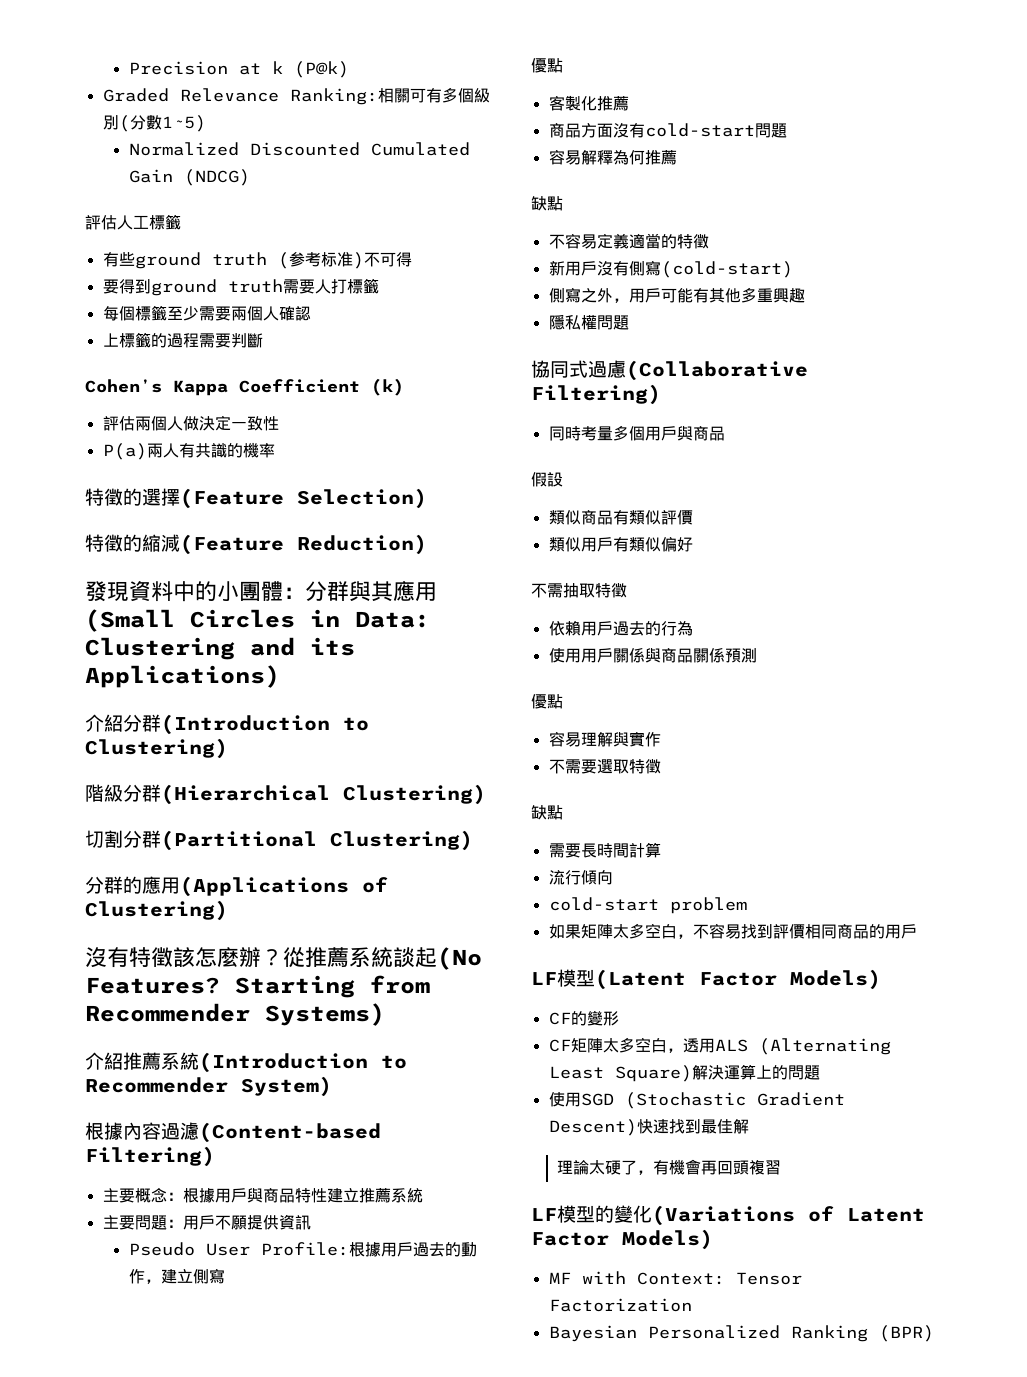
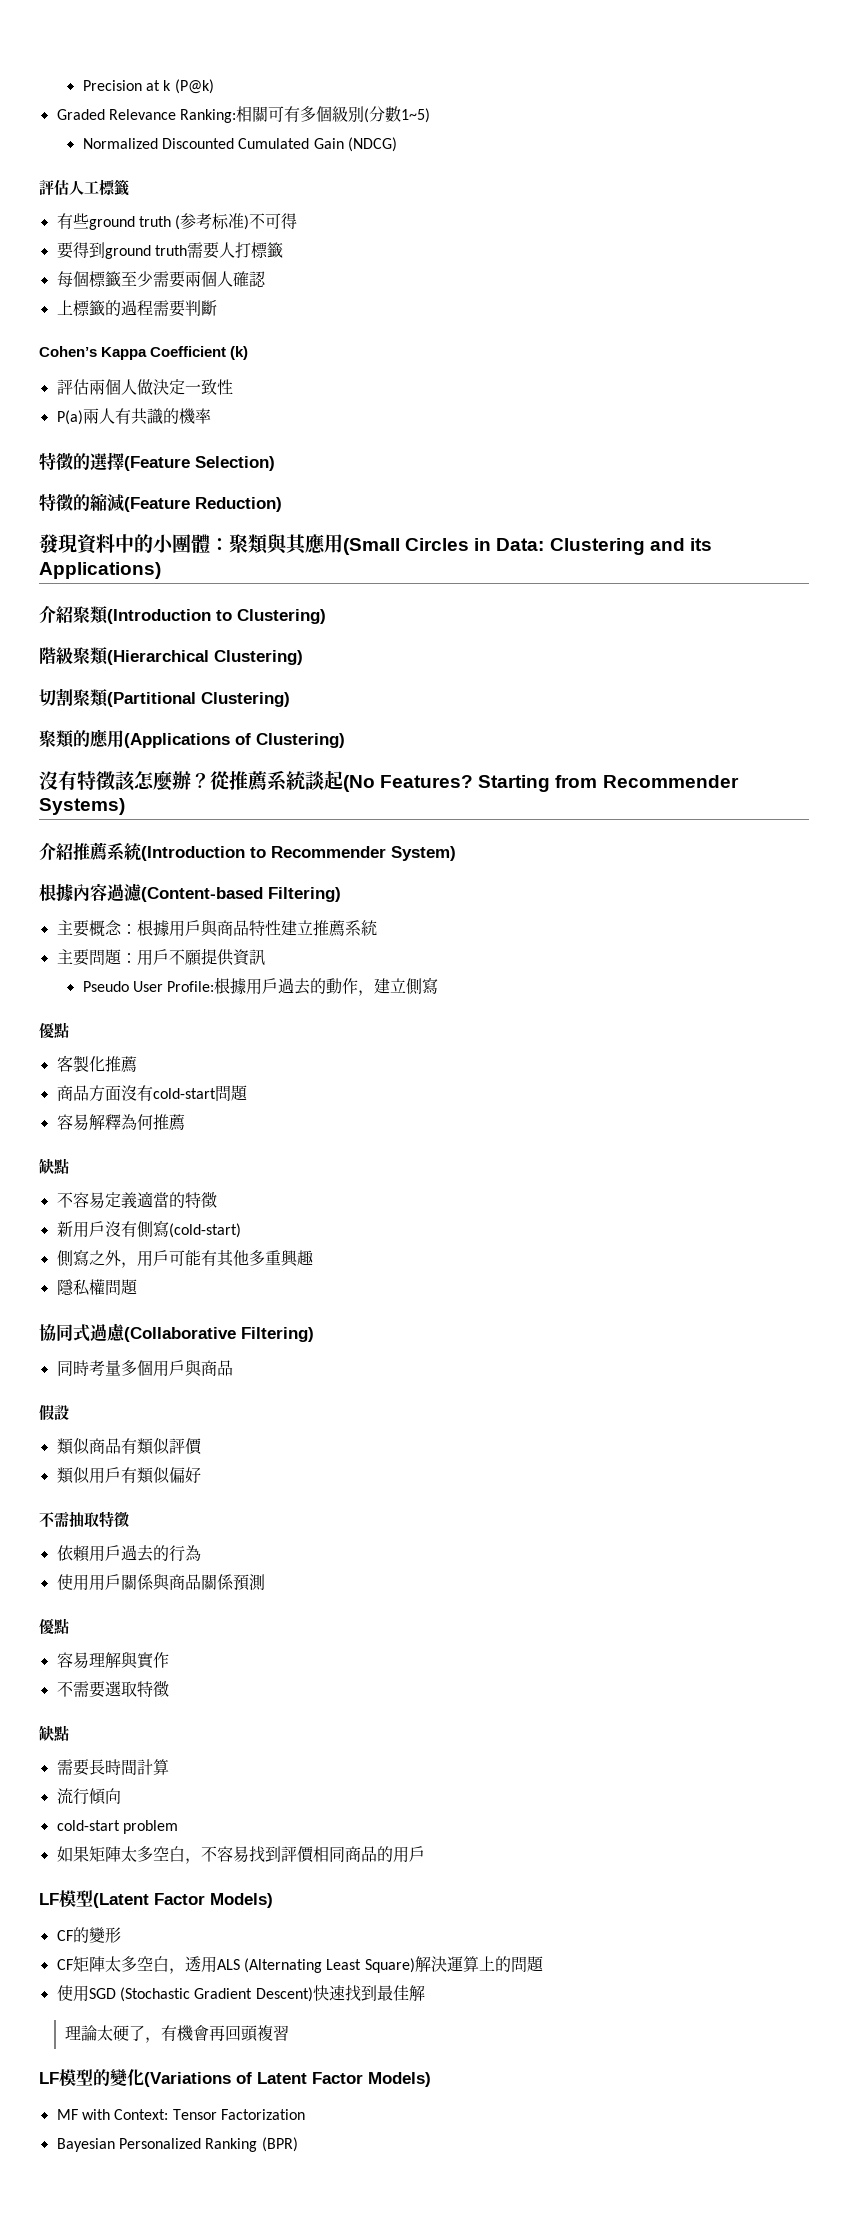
- 發現資料中的小團體：分群與其應用(Small Circles in Data: Clustering and its Applications)
+ 發現資料中的小團體：聚類與其應用(Small Circles in Data: Clustering and its Applications)
- 介紹分群(Introduction to Clustering)
+ 介紹聚類(Introduction to Clustering)
- 階級分群(Hierarchical Clustering)
+ 階級聚類(Hierarchical Clustering)
- 切割分群(Partitional Clustering)
+ 切割聚類(Partitional Clustering)
- 分群的應用(Applications of Clustering)
+ 聚類的應用(Applications of Clustering)

